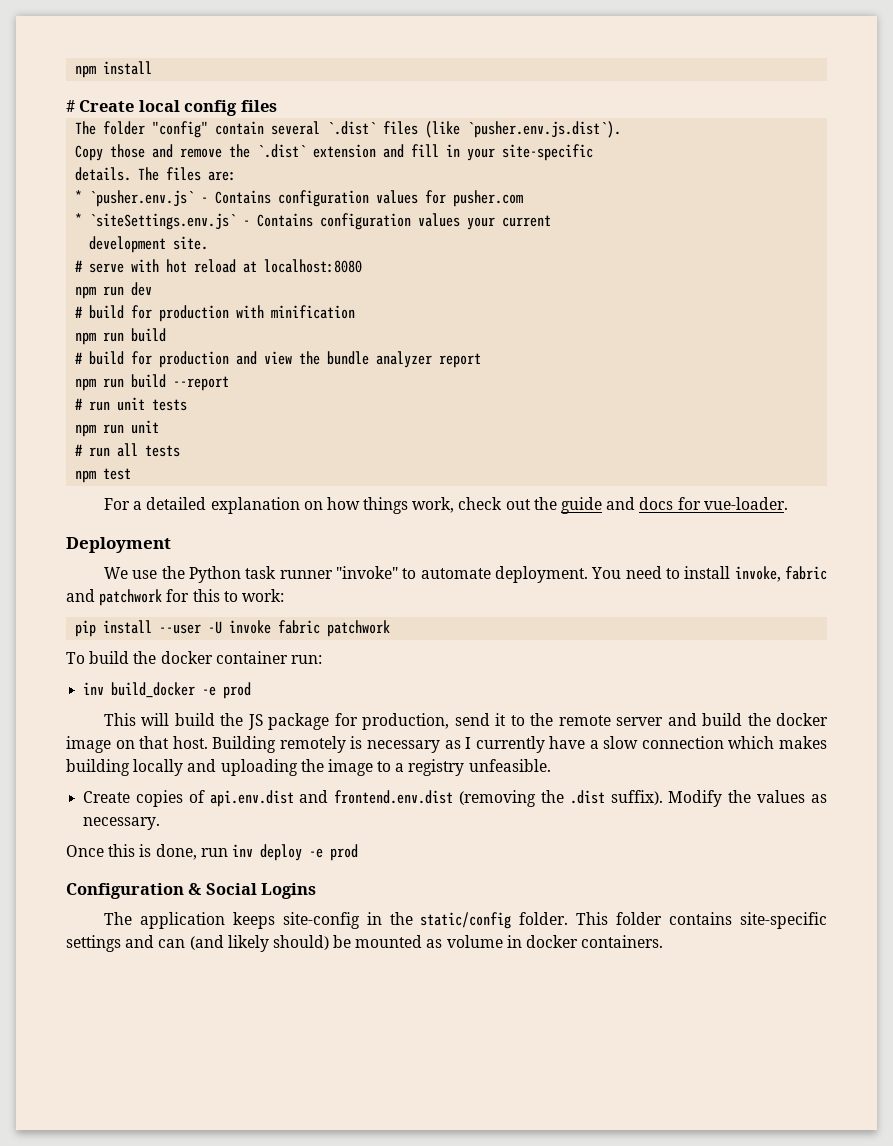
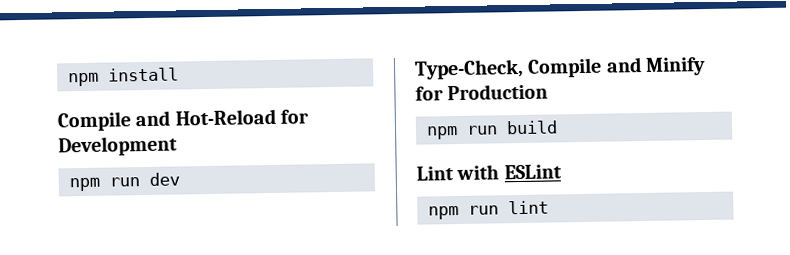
- # Create local config files
- The folder "config" contain several `.dist` files (like `pusher.env.js.dist`).
- Copy those and remove the `.dist` extension and fill in your site-specific
- details. The files are:
- * `pusher.env.js` - Contains configuration values for pusher.com
- * `siteSettings.env.js` - Contains configuration values your current
- development site.
- # serve with hot reload at localhost:8080
+ Compile and Hot-Reload for Development
  npm run dev
- # build for production with minification
+ Type-Check, Compile and Minify for Production
  npm run build
- # build for production and view the bundle analyzer report
- npm run build --report
- # run unit tests
- npm run unit
- # run all tests
- npm test
- For a detailed explanation on how things work, check out the guide and docs for vue-loader.
- Deployment
- We use the Python task runner "invoke" to automate deployment. You need to install invoke, fabric and patchwork for this to work:
- pip install --user -U invoke fabric patchwork
- To build the docker container run:
- inv build_docker -e prod
- This will build the JS package for production, send it to the remote server and build the docker image on that host. Building remotely is necessary as I currently have a slow connection which makes building locally and uploading the image to a registry unfeasible.
- Create copies of api.env.dist and frontend.env.dist (removing the .dist suffix). Modify the values as necessary.
- Once this is done, run inv deploy -e prod
- Configuration & Social Logins
- The application keeps site-config in the static/config folder. This folder contains site-specific settings and can (and likely should) be mounted as volume in docker containers.
+ Lint with ESLint
+ npm run lint

